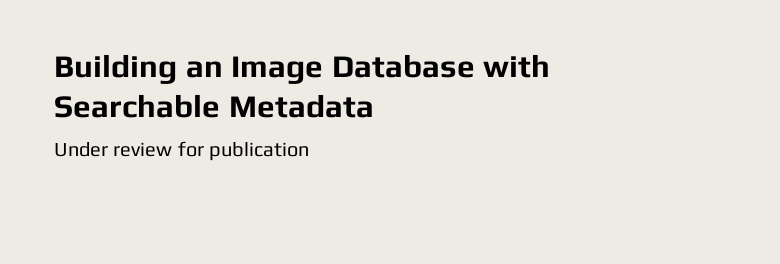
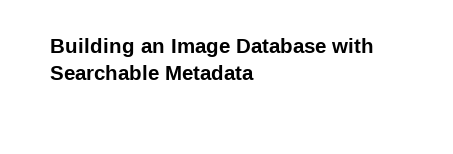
- Under review for publication

